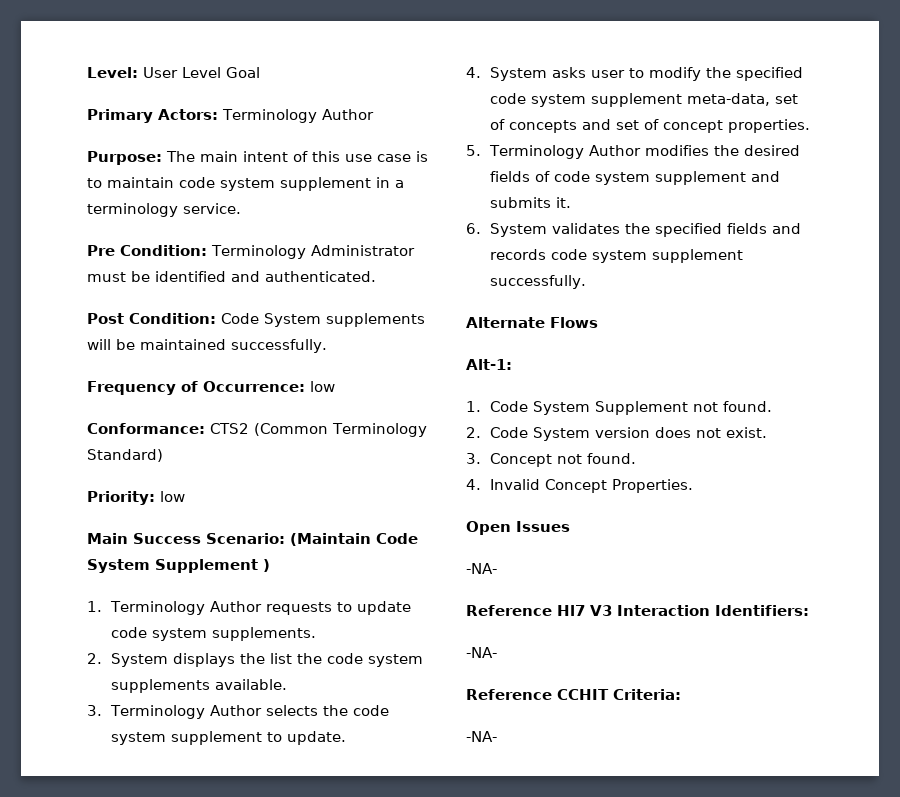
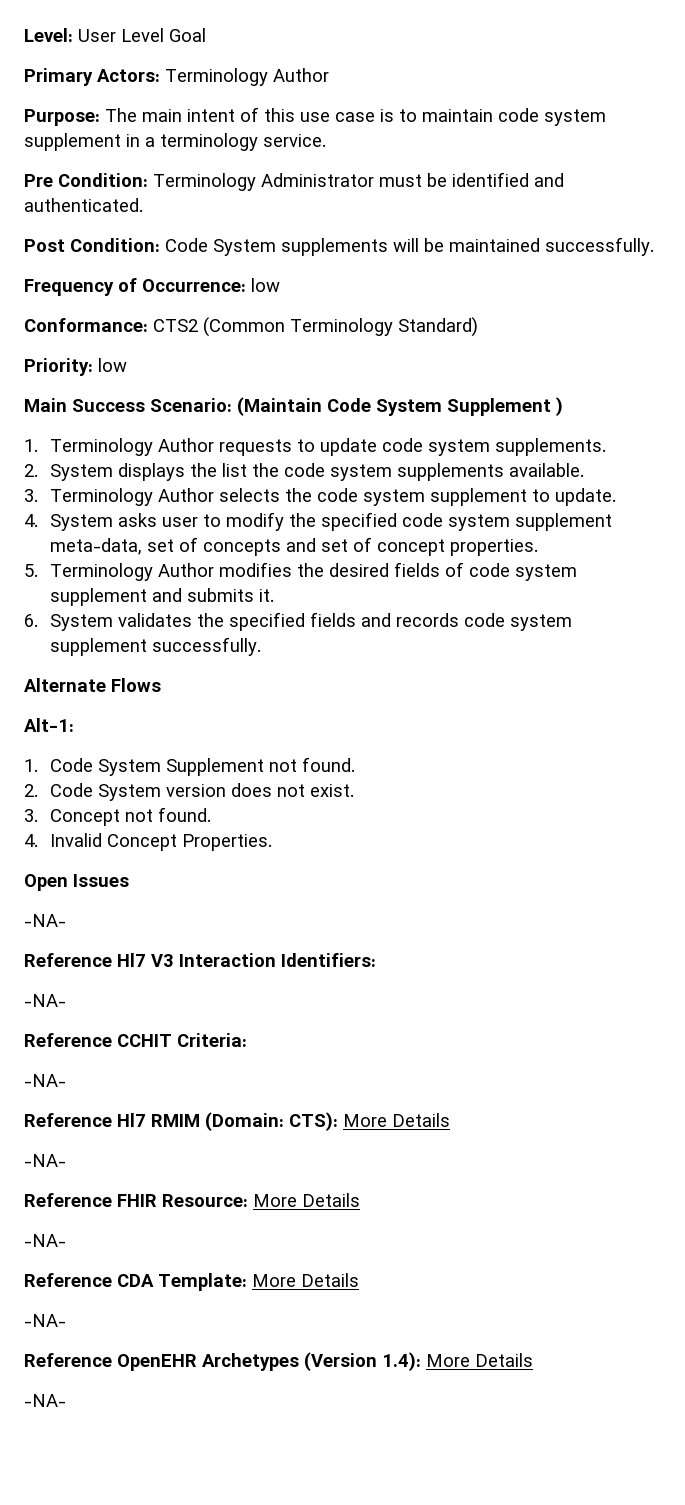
+ Reference Hl7 RMIM (Domain: CTS): More Details
+ -NA-
+ Reference FHIR Resource: More Details
+ -NA-
+ Reference CDA Template: More Details
+ -NA-
+ Reference OpenEHR Archetypes (Version 1.4): More Details
+ -NA-

